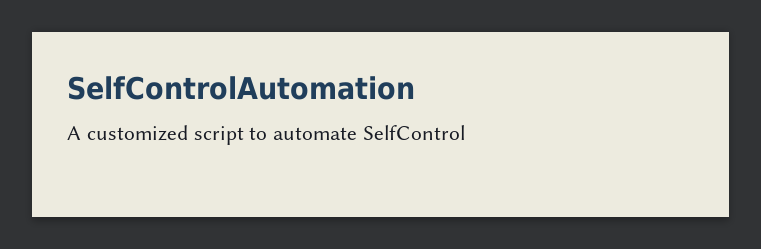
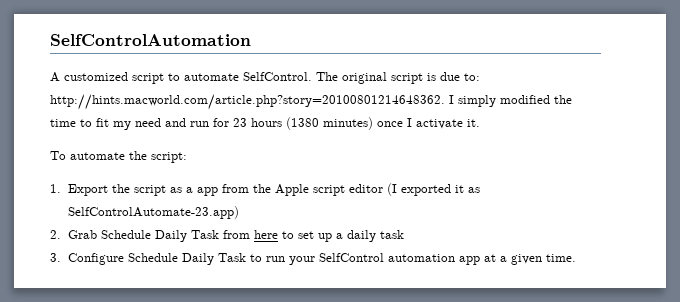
- A customized script to automate SelfControl
+ A customized script to automate SelfControl. The original script is due to: http://hints.macworld.com/article.php?story=20100801214648362. I simply modified the time to fit my need and run for 23 hours (1380 minutes) once I activate it.
+ To automate the script:
+ 1. Export the script as a app from the Apple script editor (I exported it as SelfControlAutomate-23.app)
+ 2. Grab Schedule Daily Task from here to set up a daily task
+ 3. Configure Schedule Daily Task to run your SelfControl automation app at a given time.

